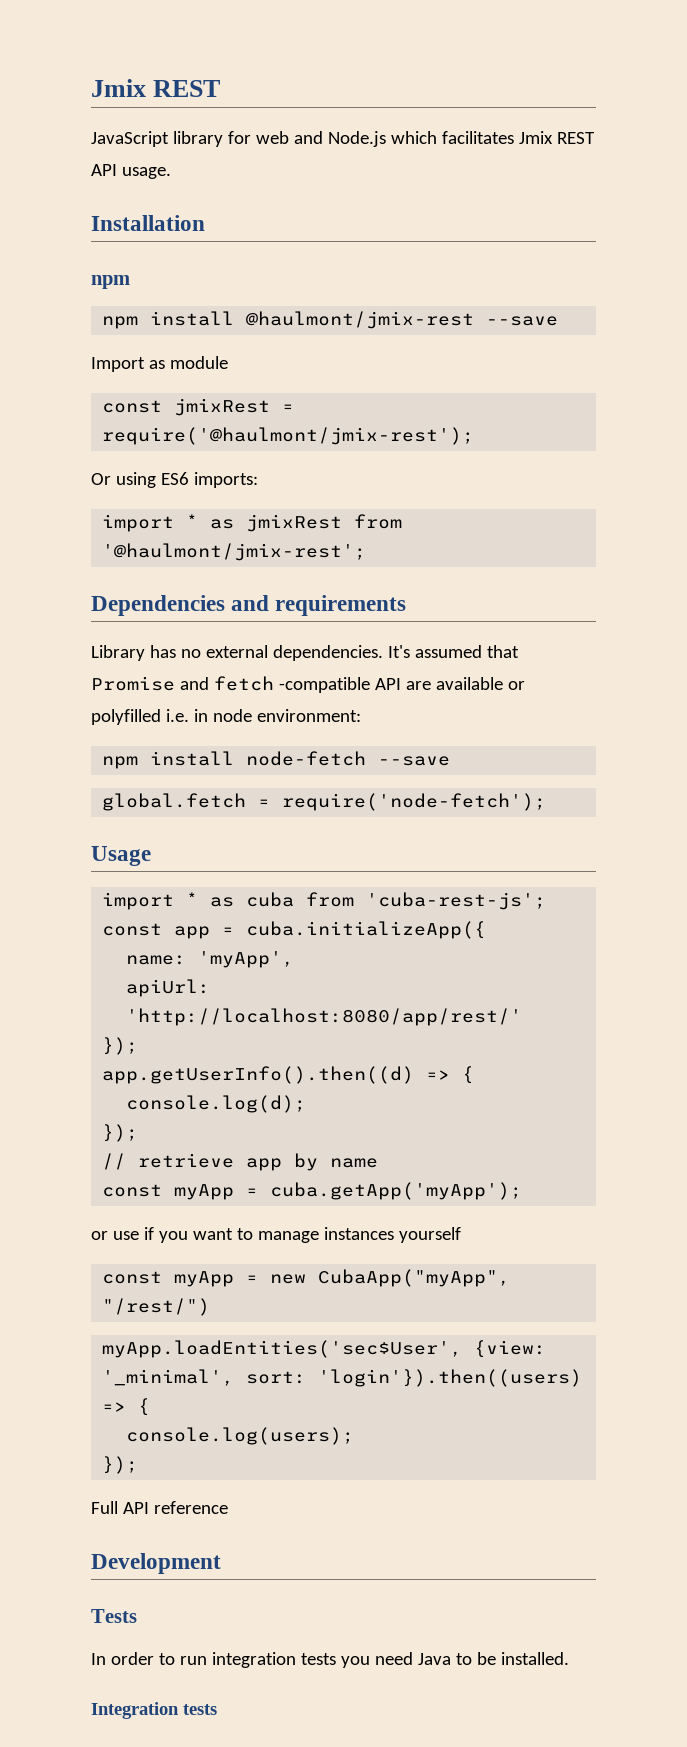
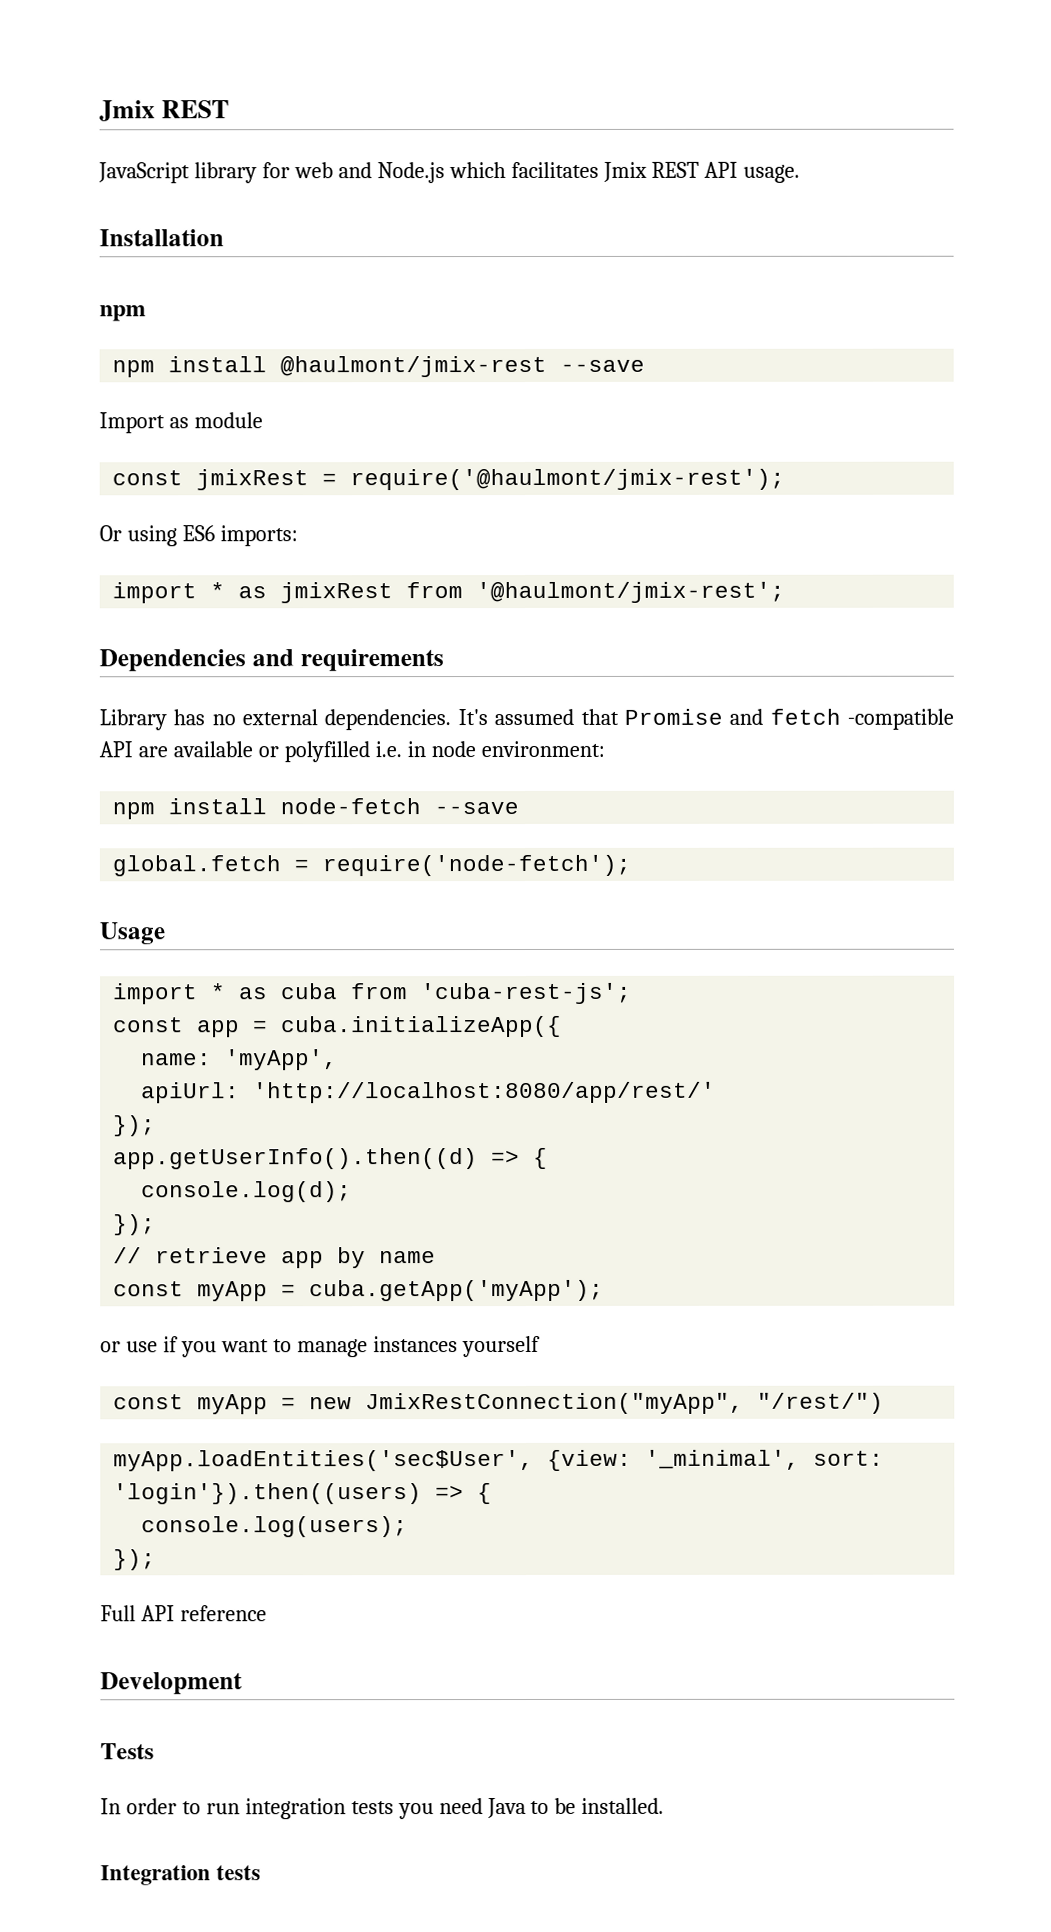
- const myApp = new CubaApp("myApp", "/rest/")
+ const myApp = new JmixRestConnection("myApp", "/rest/")

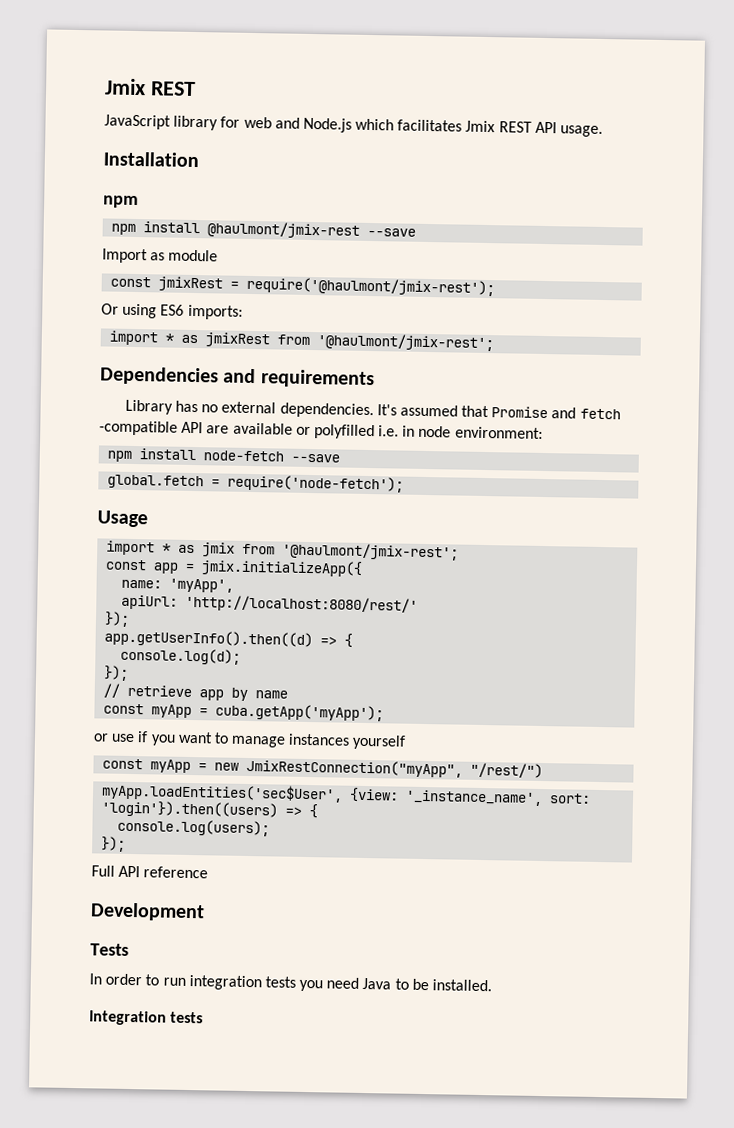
- import * as cuba from 'cuba-rest-js';
+ import * as jmix from '@haulmont/jmix-rest';
- const app = cuba.initializeApp({
+ const app = jmix.initializeApp({
- apiUrl: 'http://localhost:8080/app/rest/'
+ apiUrl: 'http://localhost:8080/rest/'
- myApp.loadEntities('sec$User', {view: '_minimal', sort: 'login'}).then((users) => {
+ myApp.loadEntities('sec$User', {view: '_instance_name', sort: 'login'}).then((users) => {

